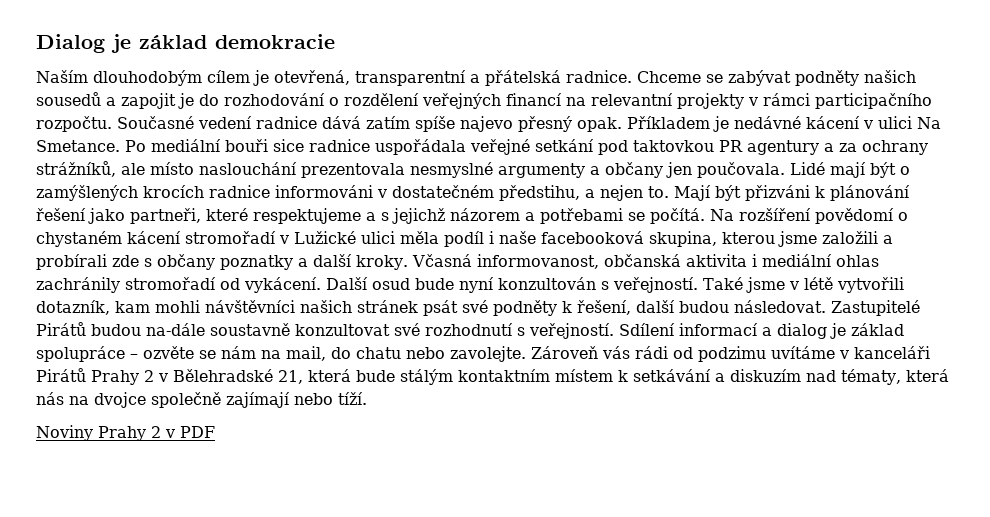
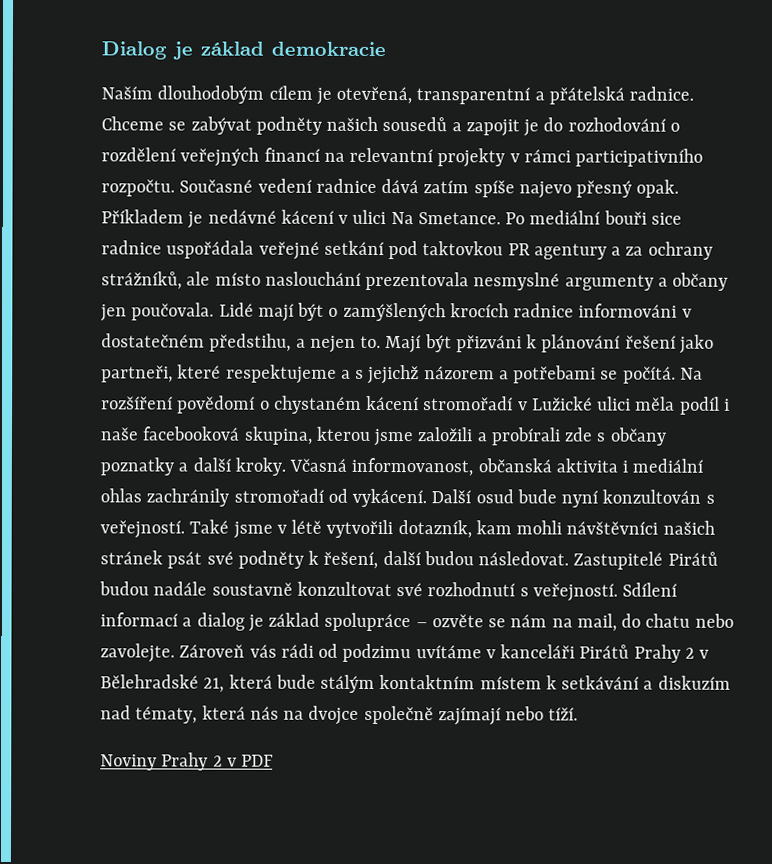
- Chceme se zabývat podněty našich sousedů a zapojit je do rozhodování o rozdělení veřejných financí na relevantní projekty v rámci participačního rozpočtu.
+ Chceme se zabývat podněty našich sousedů a zapojit je do rozhodování o rozdělení veřejných financí na relevantní projekty v rámci participativního rozpočtu.
- Zastupitelé Pirátů budou na-dále soustavně konzultovat své rozhodnutí s veřejností.
+ Zastupitelé Pirátů budou nadále soustavně konzultovat své rozhodnutí s veřejností.

